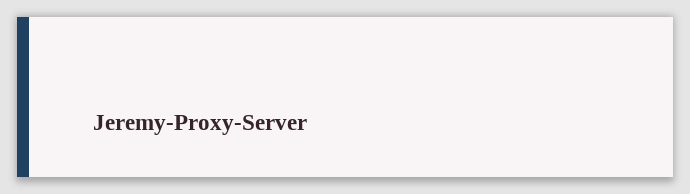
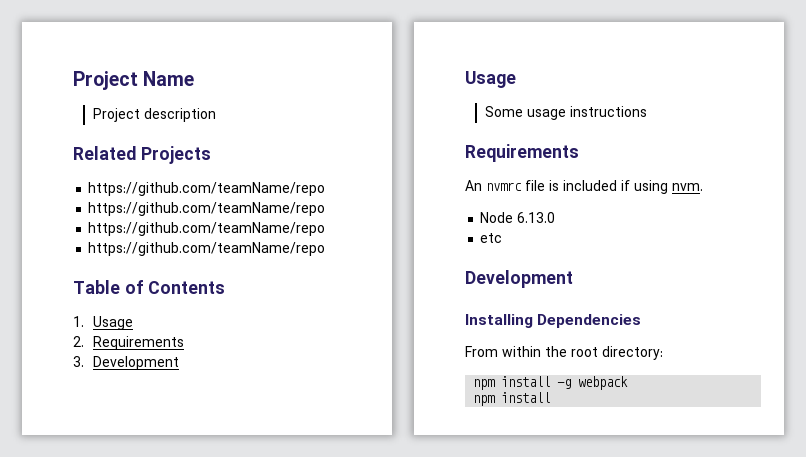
- Jeremy-Proxy-Server
+ Project Name
+ Project description
+ Related Projects
+ https://github.com/teamName/repo
+ https://github.com/teamName/repo
+ https://github.com/teamName/repo
+ https://github.com/teamName/repo
+ Table of Contents
+ 1. Usage
+ 2. Requirements
+ 3. Development
+ Usage
+ Some usage instructions
+ Requirements
+ An nvmrc file is included if using nvm.
+ Node 6.13.0
+ etc
+ Development
+ Installing Dependencies
+ From within the root directory:
+ npm install -g webpack
+ npm install

